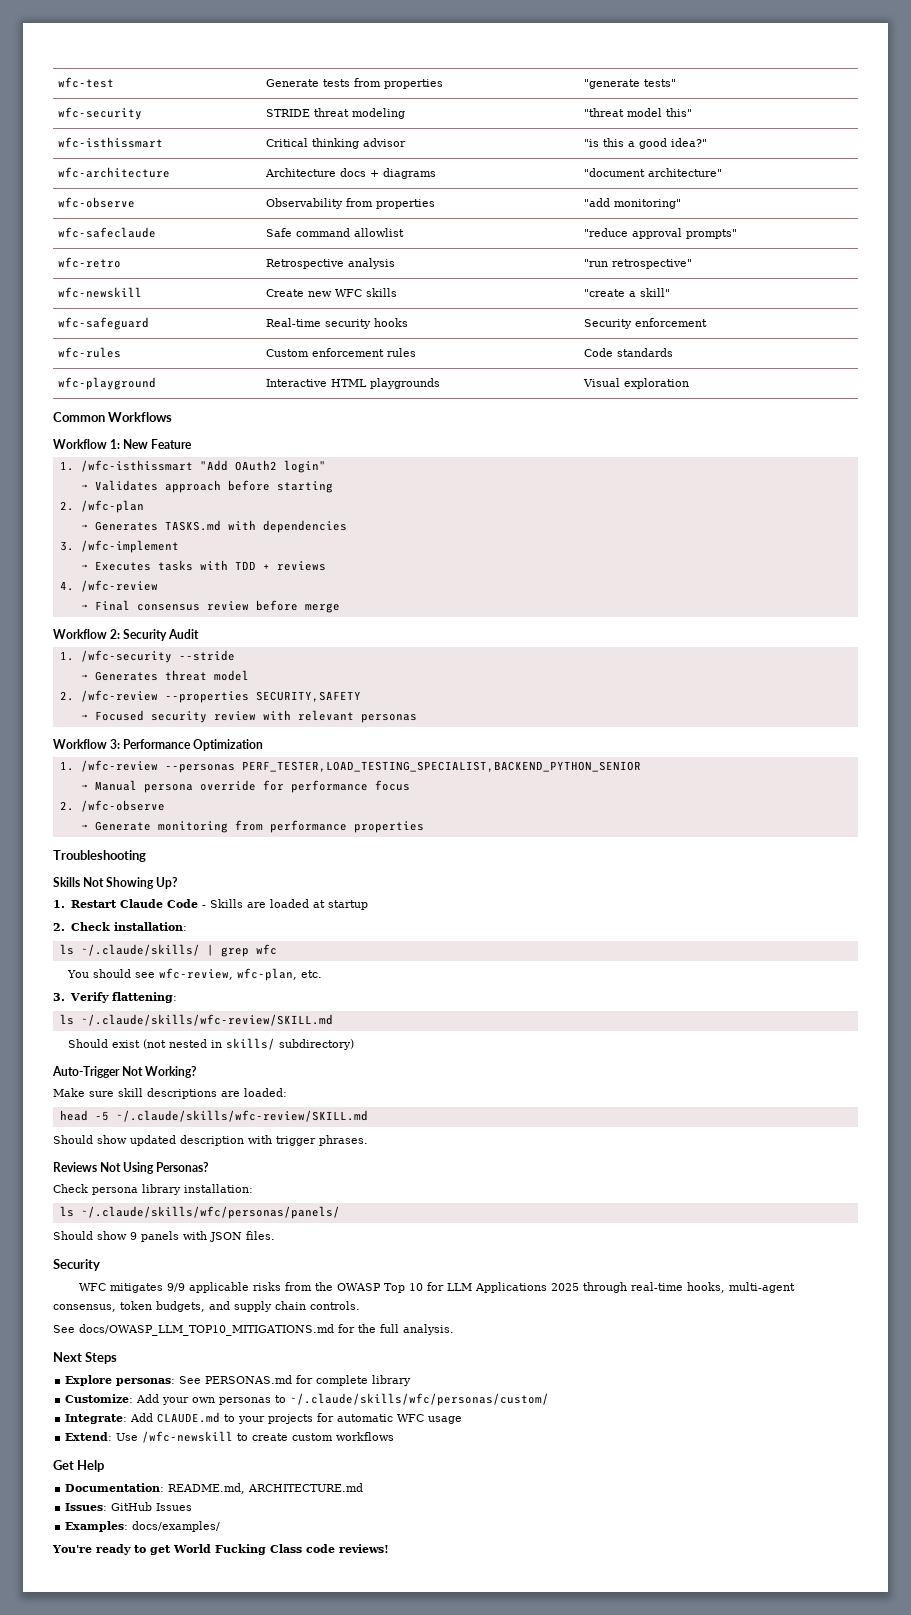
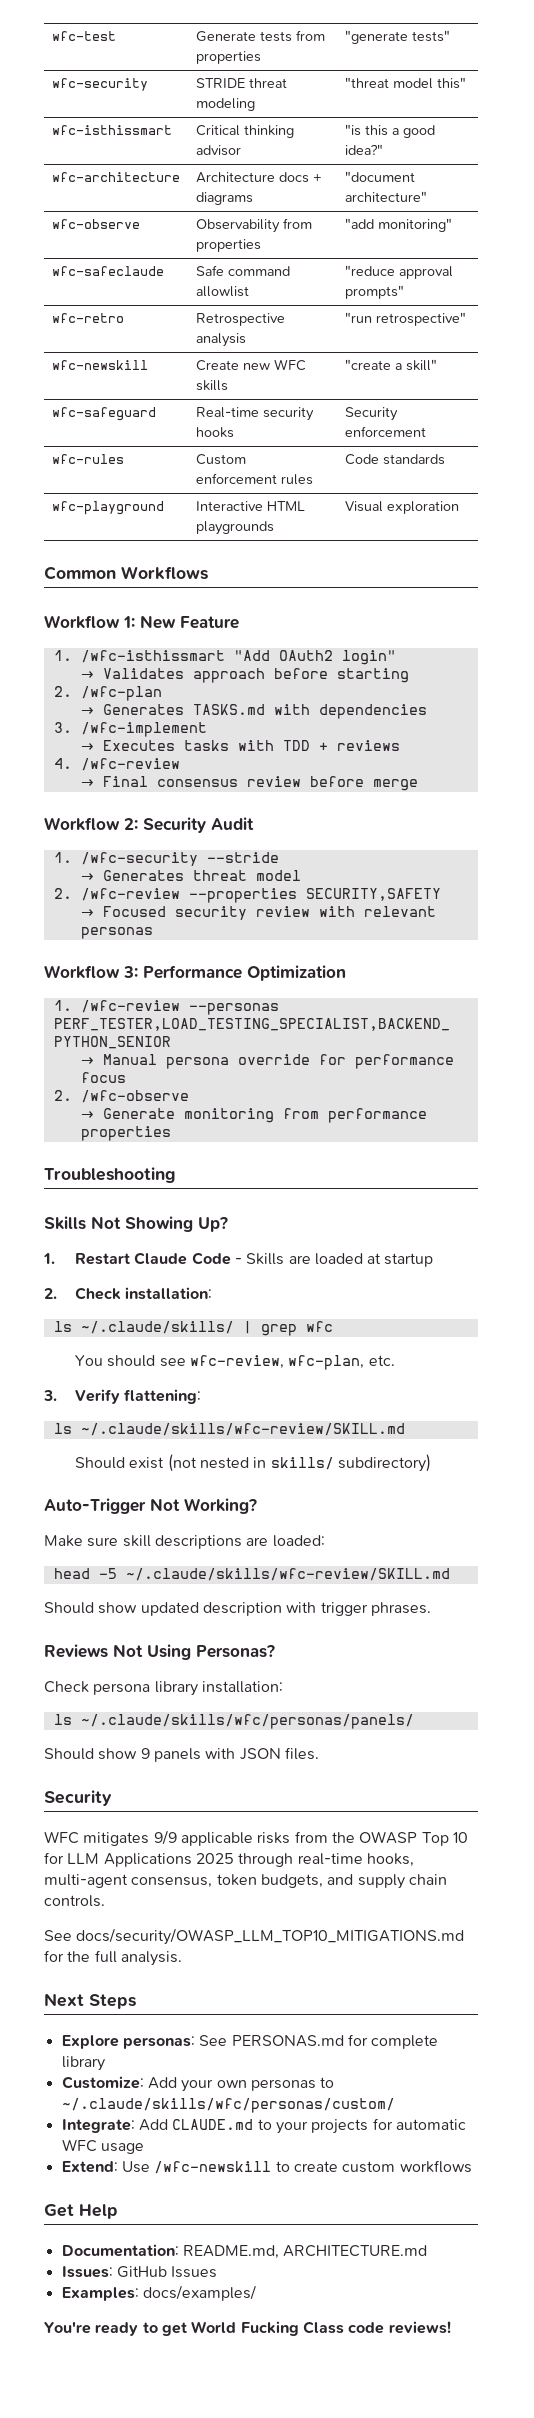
- See docs/OWASP_LLM_TOP10_MITIGATIONS.md for the full analysis.
+ See docs/security/OWASP_LLM_TOP10_MITIGATIONS.md for the full analysis.

